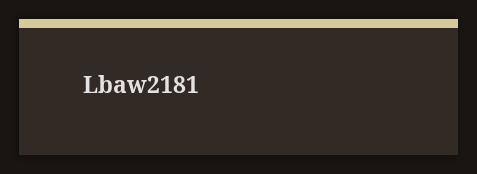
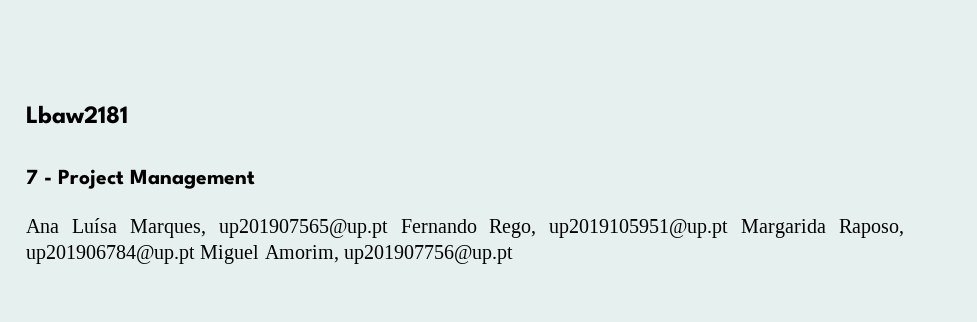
+ 7 - Project Management
+ Ana Luísa Marques, up201907565@up.pt Fernando Rego, up2019105951@up.pt Margarida Raposo, up201906784@up.pt Miguel Amorim, up201907756@up.pt

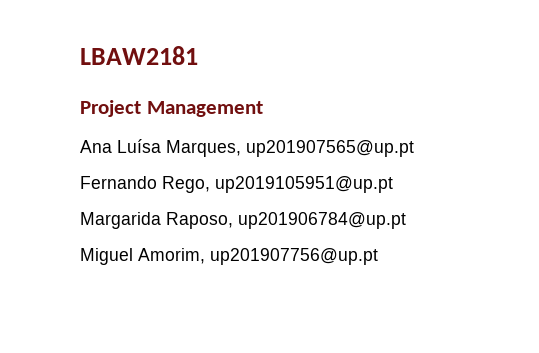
- Lbaw2181
- 7 - Project Management
+ LBAW2181
+ Project Management
- Ana Luísa Marques, up201907565@up.pt Fernando Rego, up2019105951@up.pt Margarida Raposo, up201906784@up.pt Miguel Amorim, up201907756@up.pt
+ Ana Luísa Marques, up201907565@up.pt
+ Fernando Rego, up2019105951@up.pt
+ Margarida Raposo, up201906784@up.pt
+ Miguel Amorim, up201907756@up.pt

